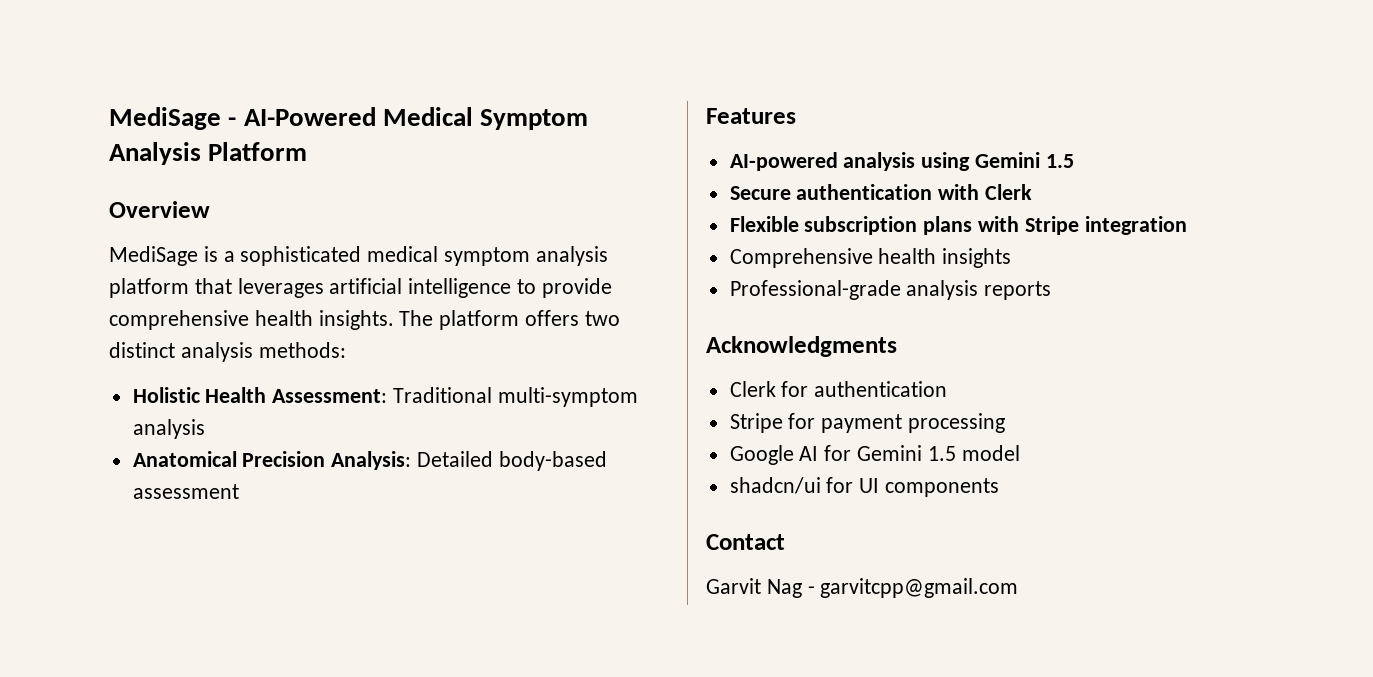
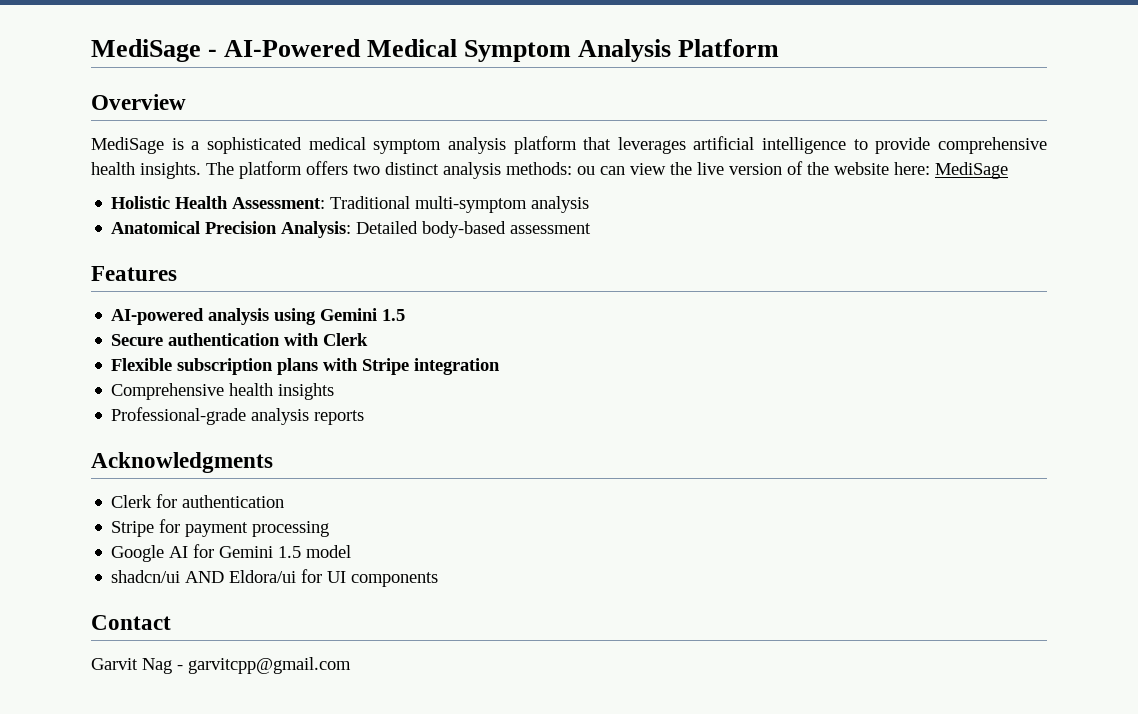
- The platform offers two distinct analysis methods:
+ The platform offers two distinct analysis methods: ou can view the live version of the website here: MediSage
- shadcn/ui for UI components
+ shadcn/ui AND Eldora/ui for UI components

